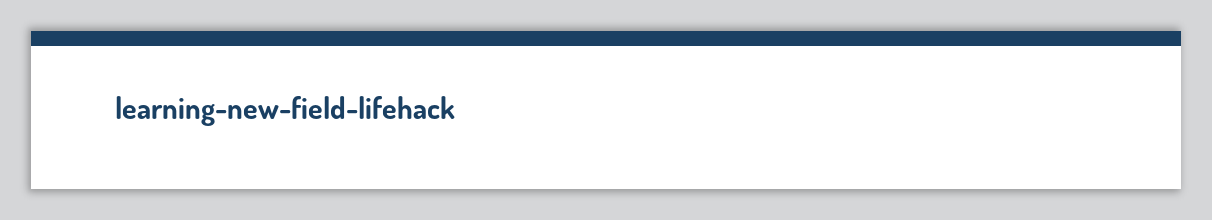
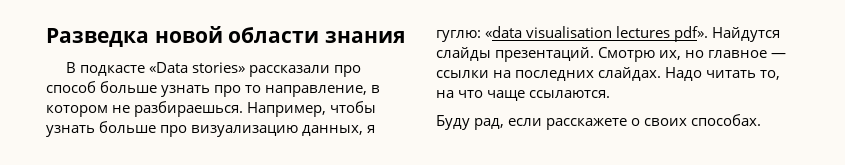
- learning-new-field-lifehack
+ Разведка новой области знания
+ В подкасте «Data stories» рассказали про способ больше узнать про то направление, в котором не разбираешься. Например, чтобы узнать больше про визуализацию данных, я гуглю: «data visualisation lectures pdf». Найдутся слайды презентаций. Смотрю их, но главное — ссылки на последних слайдах. Надо читать то, на что чаще ссылаются.
+ Буду рад, если расскажете о своих способах.

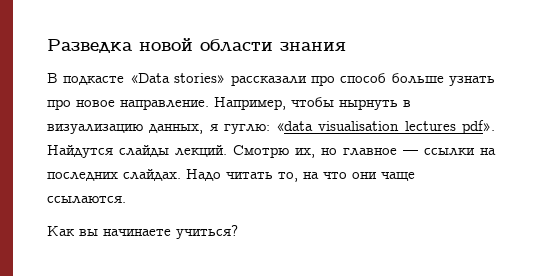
- В подкасте «Data stories» рассказали про способ больше узнать про то направление, в котором не разбираешься. Например, чтобы узнать больше про визуализацию данных, я гуглю: «data visualisation lectures pdf».
+ В подкасте «Data stories» рассказали про способ больше узнать про новое направление. Например, чтобы нырнуть в визуализацию данных, я гуглю: «data visualisation lectures pdf».
- Найдутся слайды презентаций.
+ Найдутся слайды лекций.
- Надо читать то, на что чаще ссылаются.
+ Надо читать то, на что они чаще ссылаются.
- Буду рад, если расскажете о своих способах.
+ Как вы начинаете учиться?

